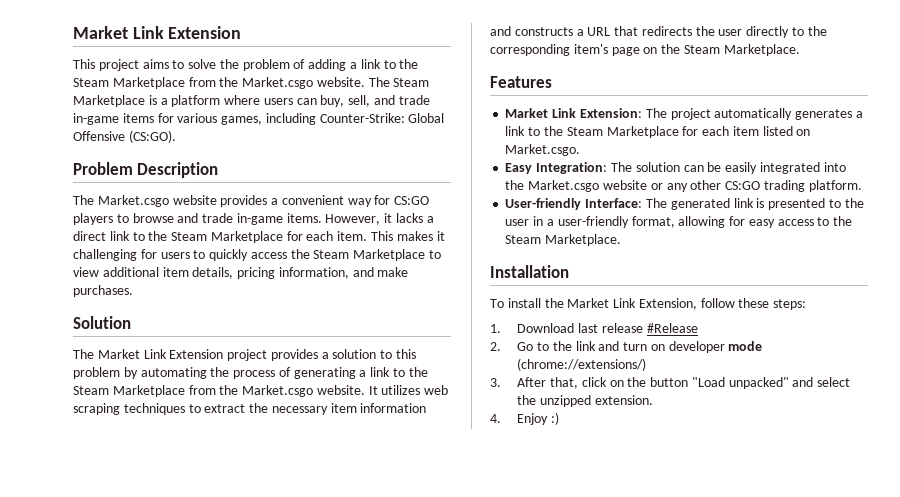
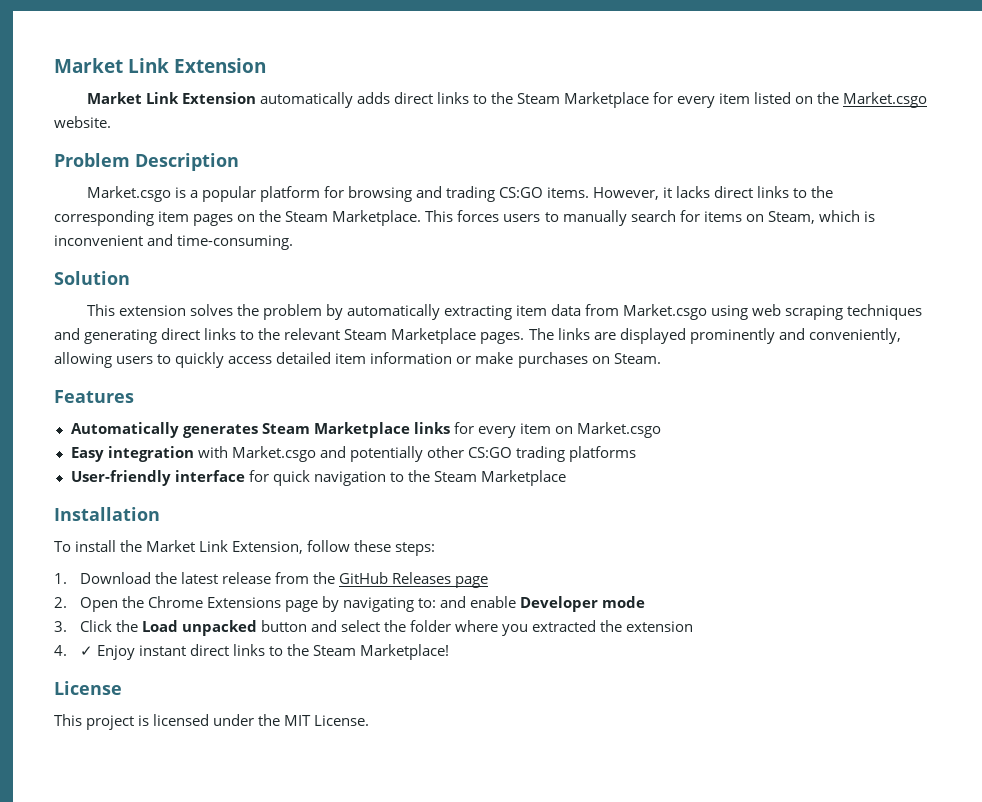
- This project aims to solve the problem of adding a link to the Steam Marketplace from the Market.csgo website. The Steam Marketplace is a platform where users can buy, sell, and trade in-game items for various games, including Counter-Strike: Global Offensive (CS:GO).
+ Market Link Extension automatically adds direct links to the Steam Marketplace for every item listed on the Market.csgo website.
  Problem Description
- The Market.csgo website provides a convenient way for CS:GO players to browse and trade in-game items. However, it lacks a direct link to the Steam Marketplace for each item. This makes it challenging for users to quickly access the Steam Marketplace to view additional item details, pricing information, and make purchases.
+ Market.csgo is a popular platform for browsing and trading CS:GO items. However, it lacks direct links to the corresponding item pages on the Steam Marketplace. This forces users to manually search for items on Steam, which is inconvenient and time-consuming.
  Solution
- The Market Link Extension project provides a solution to this problem by automating the process of generating a link to the Steam Marketplace from the Market.csgo website. It utilizes web scraping techniques to extract the necessary item information and constructs a URL that redirects the user directly to the corresponding item's page on the Steam Marketplace.
+ This extension solves the problem by automatically extracting item data from Market.csgo using web scraping techniques and generating direct links to the relevant Steam Marketplace pages. The links are displayed prominently and conveniently, allowing users to quickly access detailed item information or make purchases on Steam.
  Features
- Market Link Extension: The project automatically generates a link to the Steam Marketplace for each item listed on Market.csgo.
- Easy Integration: The solution can be easily integrated into the Market.csgo website or any other CS:GO trading platform.
- User-friendly Interface: The generated link is presented to the user in a user-friendly format, allowing for easy access to the Steam Marketplace.
+ Automatically generates Steam Marketplace links for every item on Market.csgo
+ Easy integration with Market.csgo and potentially other CS:GO trading platforms
+ User-friendly interface for quick navigation to the Steam Marketplace
- 1. Download last release #Release
- 2. Go to the link and turn on developer mode (chrome://extensions/)
+ 1. Download the latest release from the GitHub Releases page
+ 2. Open the Chrome Extensions page by navigating to: and enable Developer mode
- 3. After that, click on the button "Load unpacked" and select the unzipped extension.
- 4. Enjoy :)
+ 3. Click the Load unpacked button and select the folder where you extracted the extension
+ 4. ✓ Enjoy instant direct links to the Steam Marketplace!
+ License
+ This project is licensed under the MIT License.

